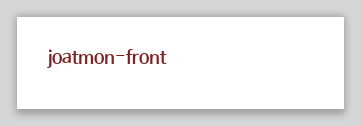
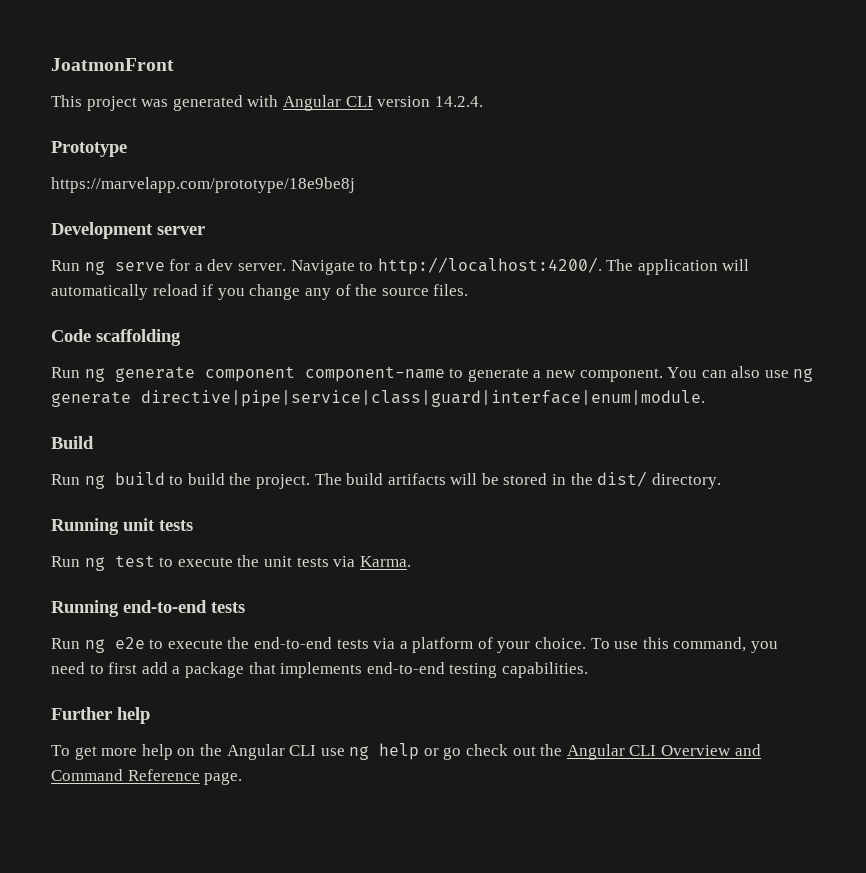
- joatmon-front
+ JoatmonFront
+ This project was generated with Angular CLI version 14.2.4.
+ Prototype
+ https://marvelapp.com/prototype/18e9be8j
+ Development server
+ Run ng serve for a dev server. Navigate to http://localhost:4200/. The application will automatically reload if you change any of the source files.
+ Code scaffolding
+ Run ng generate component component-name to generate a new component. You can also use ng generate directive|pipe|service|class|guard|interface|enum|module.
+ Build
+ Run ng build to build the project. The build artifacts will be stored in the dist/ directory.
+ Running unit tests
+ Run ng test to execute the unit tests via Karma.
+ Running end-to-end tests
+ Run ng e2e to execute the end-to-end tests via a platform of your choice. To use this command, you need to first add a package that implements end-to-end testing capabilities.
+ Further help
+ To get more help on the Angular CLI use ng help or go check out the Angular CLI Overview and Command Reference page.

